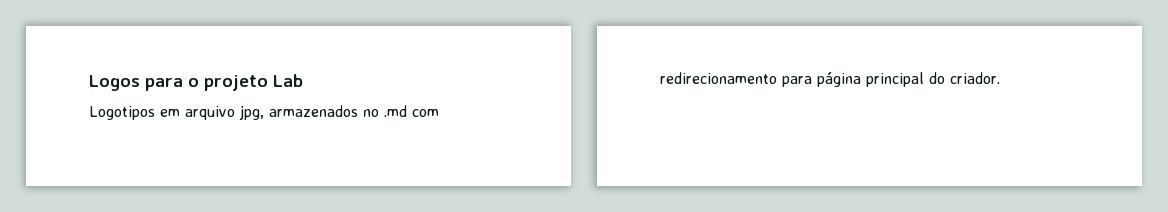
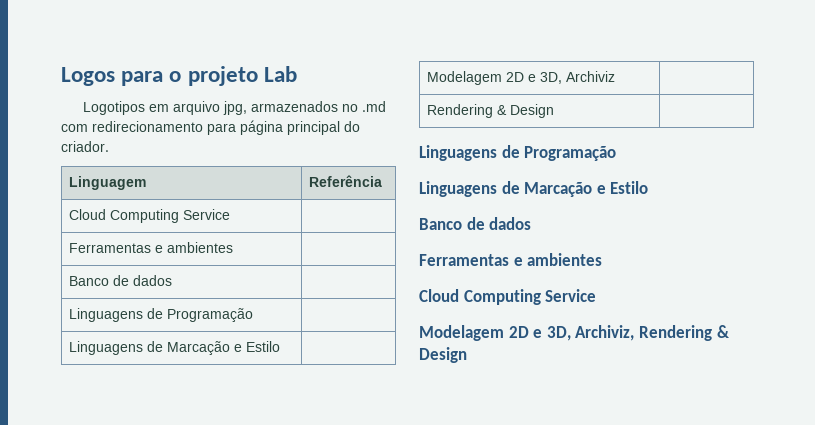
+ Linguagem | Referência
+ Cloud Computing Service |
+ Ferramentas e ambientes |
+ Banco de dados |
+ Linguagens de Programação |
+ Linguagens de Marcação e Estilo |
+ Modelagem 2D e 3D, Archiviz |
+ Rendering & Design |
+ Linguagens de Programação
+ Linguagens de Marcação e Estilo
+ Banco de dados
+ Ferramentas e ambientes
+ Cloud Computing Service
+ Modelagem 2D e 3D, Archiviz, Rendering & Design

